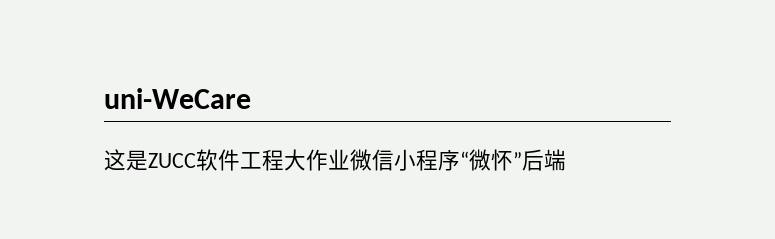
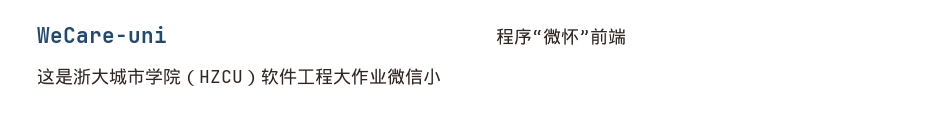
- uni-WeCare
+ WeCare-uni
- 这是ZUCC软件工程大作业微信小程序“微怀”后端
+ 这是浙大城市学院（HZCU）软件工程大作业微信小程序“微怀”前端

